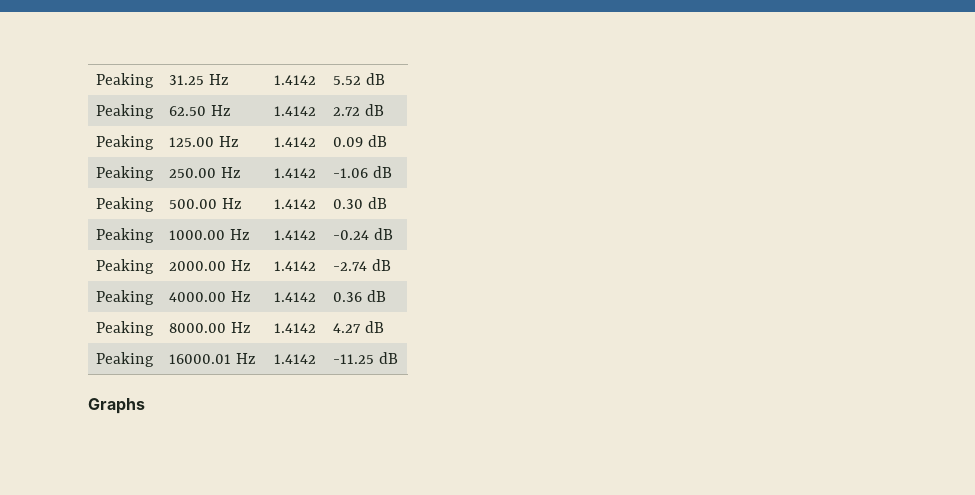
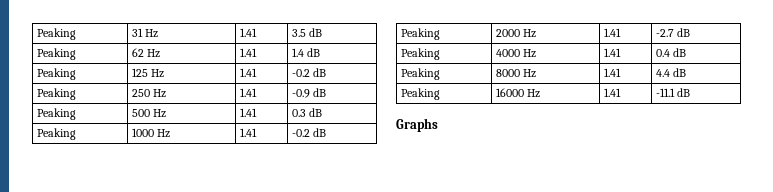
- Peaking | 31.25 Hz | 1.4142 | 5.52 dB
- Peaking | 62.50 Hz | 1.4142 | 2.72 dB
- Peaking | 125.00 Hz | 1.4142 | 0.09 dB
- Peaking | 250.00 Hz | 1.4142 | -1.06 dB
- Peaking | 500.00 Hz | 1.4142 | 0.30 dB
- Peaking | 1000.00 Hz | 1.4142 | -0.24 dB
- Peaking | 2000.00 Hz | 1.4142 | -2.74 dB
- Peaking | 4000.00 Hz | 1.4142 | 0.36 dB
- Peaking | 8000.00 Hz | 1.4142 | 4.27 dB
- Peaking | 16000.01 Hz | 1.4142 | -11.25 dB
+ Peaking | 31 Hz | 1.41 | 3.5 dB
+ Peaking | 62 Hz | 1.41 | 1.4 dB
+ Peaking | 125 Hz | 1.41 | -0.2 dB
+ Peaking | 250 Hz | 1.41 | -0.9 dB
+ Peaking | 500 Hz | 1.41 | 0.3 dB
+ Peaking | 1000 Hz | 1.41 | -0.2 dB
+ Peaking | 2000 Hz | 1.41 | -2.7 dB
+ Peaking | 4000 Hz | 1.41 | 0.4 dB
+ Peaking | 8000 Hz | 1.41 | 4.4 dB
+ Peaking | 16000 Hz | 1.41 | -11.1 dB

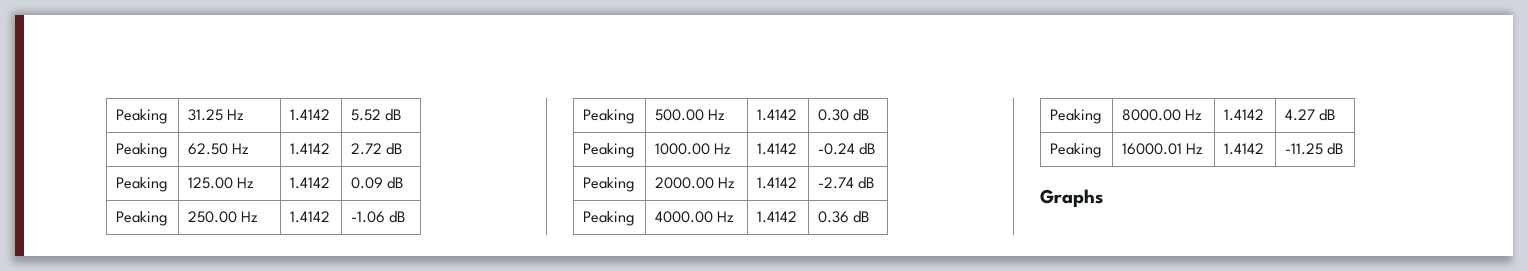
- Peaking | 31 Hz | 1.41 | 3.5 dB
- Peaking | 62 Hz | 1.41 | 1.4 dB
- Peaking | 125 Hz | 1.41 | -0.2 dB
- Peaking | 250 Hz | 1.41 | -0.9 dB
- Peaking | 500 Hz | 1.41 | 0.3 dB
- Peaking | 1000 Hz | 1.41 | -0.2 dB
- Peaking | 2000 Hz | 1.41 | -2.7 dB
- Peaking | 4000 Hz | 1.41 | 0.4 dB
- Peaking | 8000 Hz | 1.41 | 4.4 dB
- Peaking | 16000 Hz | 1.41 | -11.1 dB
+ Peaking | 31.25 Hz | 1.4142 | 5.52 dB
+ Peaking | 62.50 Hz | 1.4142 | 2.72 dB
+ Peaking | 125.00 Hz | 1.4142 | 0.09 dB
+ Peaking | 250.00 Hz | 1.4142 | -1.06 dB
+ Peaking | 500.00 Hz | 1.4142 | 0.30 dB
+ Peaking | 1000.00 Hz | 1.4142 | -0.24 dB
+ Peaking | 2000.00 Hz | 1.4142 | -2.74 dB
+ Peaking | 4000.00 Hz | 1.4142 | 0.36 dB
+ Peaking | 8000.00 Hz | 1.4142 | 4.27 dB
+ Peaking | 16000.01 Hz | 1.4142 | -11.25 dB

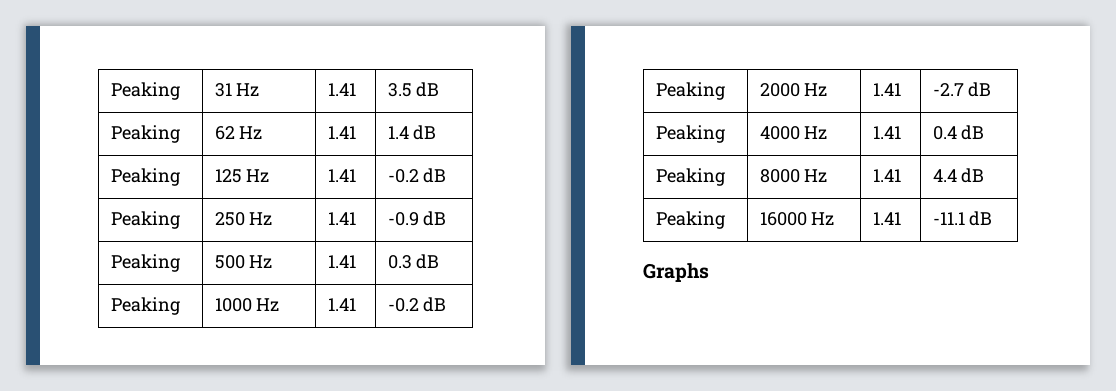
- Peaking | 31.25 Hz | 1.4142 | 5.52 dB
- Peaking | 62.50 Hz | 1.4142 | 2.72 dB
- Peaking | 125.00 Hz | 1.4142 | 0.09 dB
- Peaking | 250.00 Hz | 1.4142 | -1.06 dB
- Peaking | 500.00 Hz | 1.4142 | 0.30 dB
- Peaking | 1000.00 Hz | 1.4142 | -0.24 dB
- Peaking | 2000.00 Hz | 1.4142 | -2.74 dB
- Peaking | 4000.00 Hz | 1.4142 | 0.36 dB
- Peaking | 8000.00 Hz | 1.4142 | 4.27 dB
- Peaking | 16000.01 Hz | 1.4142 | -11.25 dB
+ Peaking | 31 Hz | 1.41 | 3.5 dB
+ Peaking | 62 Hz | 1.41 | 1.4 dB
+ Peaking | 125 Hz | 1.41 | -0.2 dB
+ Peaking | 250 Hz | 1.41 | -0.9 dB
+ Peaking | 500 Hz | 1.41 | 0.3 dB
+ Peaking | 1000 Hz | 1.41 | -0.2 dB
+ Peaking | 2000 Hz | 1.41 | -2.7 dB
+ Peaking | 4000 Hz | 1.41 | 0.4 dB
+ Peaking | 8000 Hz | 1.41 | 4.4 dB
+ Peaking | 16000 Hz | 1.41 | -11.1 dB

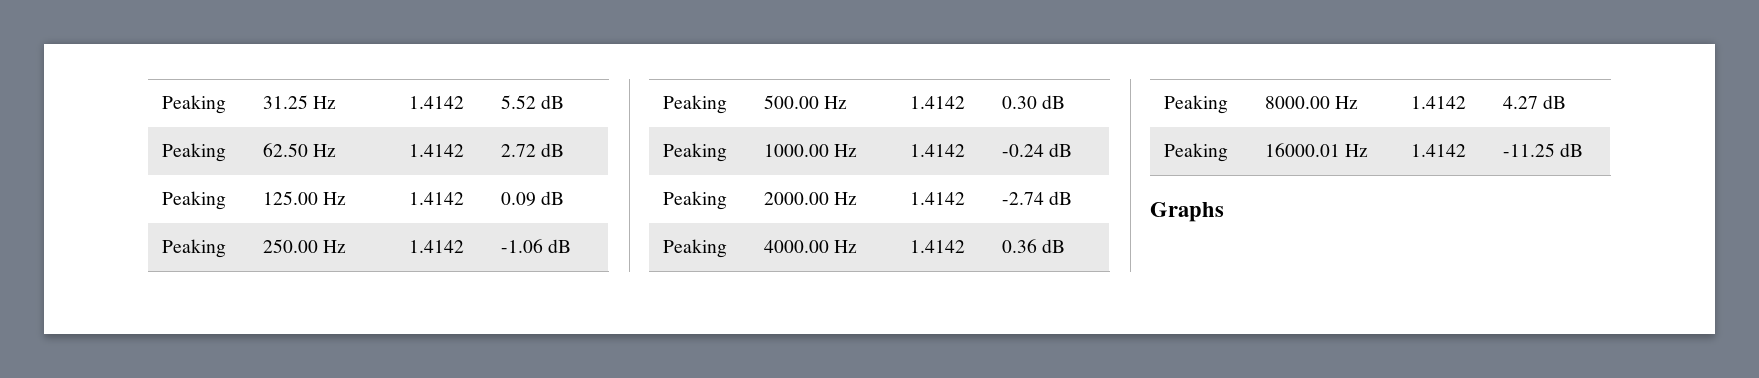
- Peaking | 31 Hz | 1.41 | 3.5 dB
- Peaking | 62 Hz | 1.41 | 1.4 dB
- Peaking | 125 Hz | 1.41 | -0.2 dB
- Peaking | 250 Hz | 1.41 | -0.9 dB
- Peaking | 500 Hz | 1.41 | 0.3 dB
- Peaking | 1000 Hz | 1.41 | -0.2 dB
- Peaking | 2000 Hz | 1.41 | -2.7 dB
- Peaking | 4000 Hz | 1.41 | 0.4 dB
- Peaking | 8000 Hz | 1.41 | 4.4 dB
- Peaking | 16000 Hz | 1.41 | -11.1 dB
+ Peaking | 31.25 Hz | 1.4142 | 5.52 dB
+ Peaking | 62.50 Hz | 1.4142 | 2.72 dB
+ Peaking | 125.00 Hz | 1.4142 | 0.09 dB
+ Peaking | 250.00 Hz | 1.4142 | -1.06 dB
+ Peaking | 500.00 Hz | 1.4142 | 0.30 dB
+ Peaking | 1000.00 Hz | 1.4142 | -0.24 dB
+ Peaking | 2000.00 Hz | 1.4142 | -2.74 dB
+ Peaking | 4000.00 Hz | 1.4142 | 0.36 dB
+ Peaking | 8000.00 Hz | 1.4142 | 4.27 dB
+ Peaking | 16000.01 Hz | 1.4142 | -11.25 dB

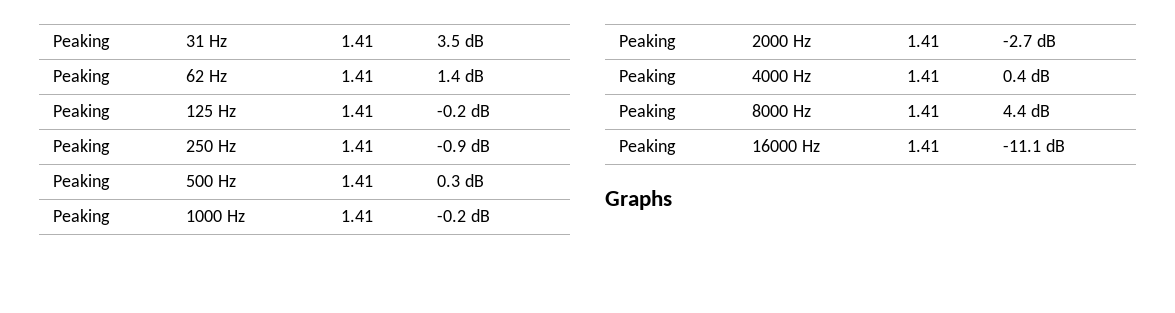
- Peaking | 31.25 Hz | 1.4142 | 5.52 dB
- Peaking | 62.50 Hz | 1.4142 | 2.72 dB
- Peaking | 125.00 Hz | 1.4142 | 0.09 dB
- Peaking | 250.00 Hz | 1.4142 | -1.06 dB
- Peaking | 500.00 Hz | 1.4142 | 0.30 dB
- Peaking | 1000.00 Hz | 1.4142 | -0.24 dB
- Peaking | 2000.00 Hz | 1.4142 | -2.74 dB
- Peaking | 4000.00 Hz | 1.4142 | 0.36 dB
- Peaking | 8000.00 Hz | 1.4142 | 4.27 dB
- Peaking | 16000.01 Hz | 1.4142 | -11.25 dB
+ Peaking | 31 Hz | 1.41 | 3.5 dB
+ Peaking | 62 Hz | 1.41 | 1.4 dB
+ Peaking | 125 Hz | 1.41 | -0.2 dB
+ Peaking | 250 Hz | 1.41 | -0.9 dB
+ Peaking | 500 Hz | 1.41 | 0.3 dB
+ Peaking | 1000 Hz | 1.41 | -0.2 dB
+ Peaking | 2000 Hz | 1.41 | -2.7 dB
+ Peaking | 4000 Hz | 1.41 | 0.4 dB
+ Peaking | 8000 Hz | 1.41 | 4.4 dB
+ Peaking | 16000 Hz | 1.41 | -11.1 dB

